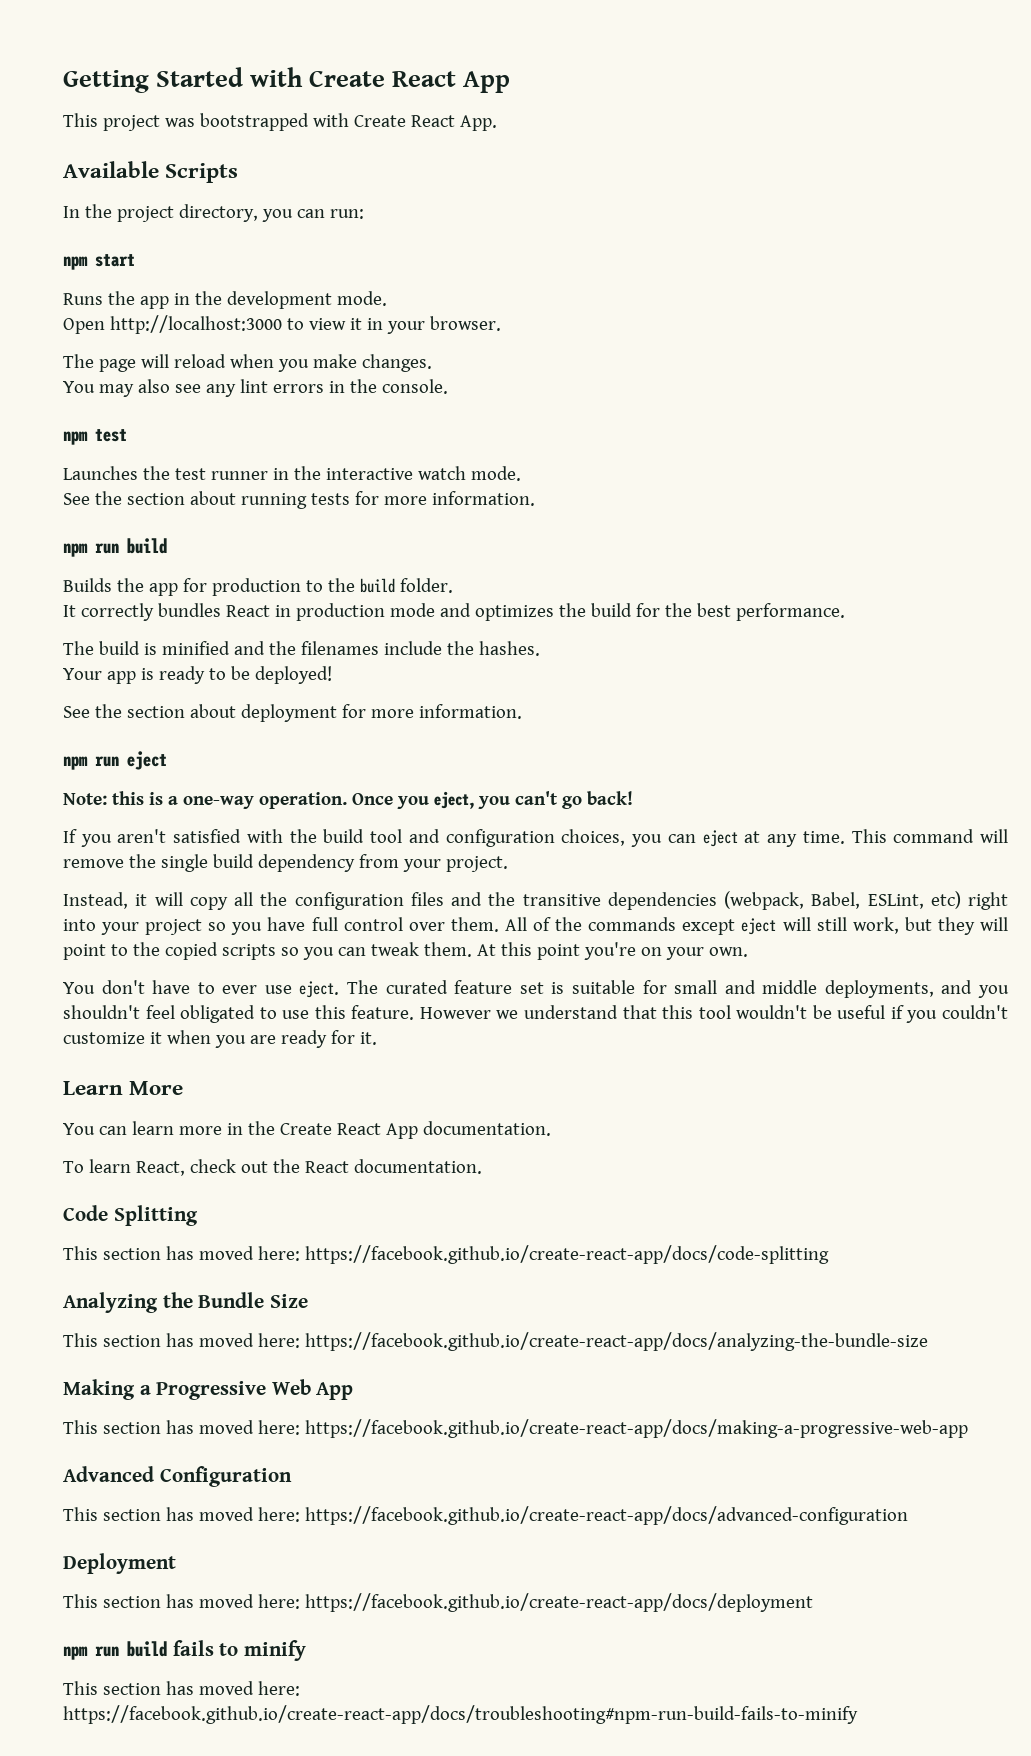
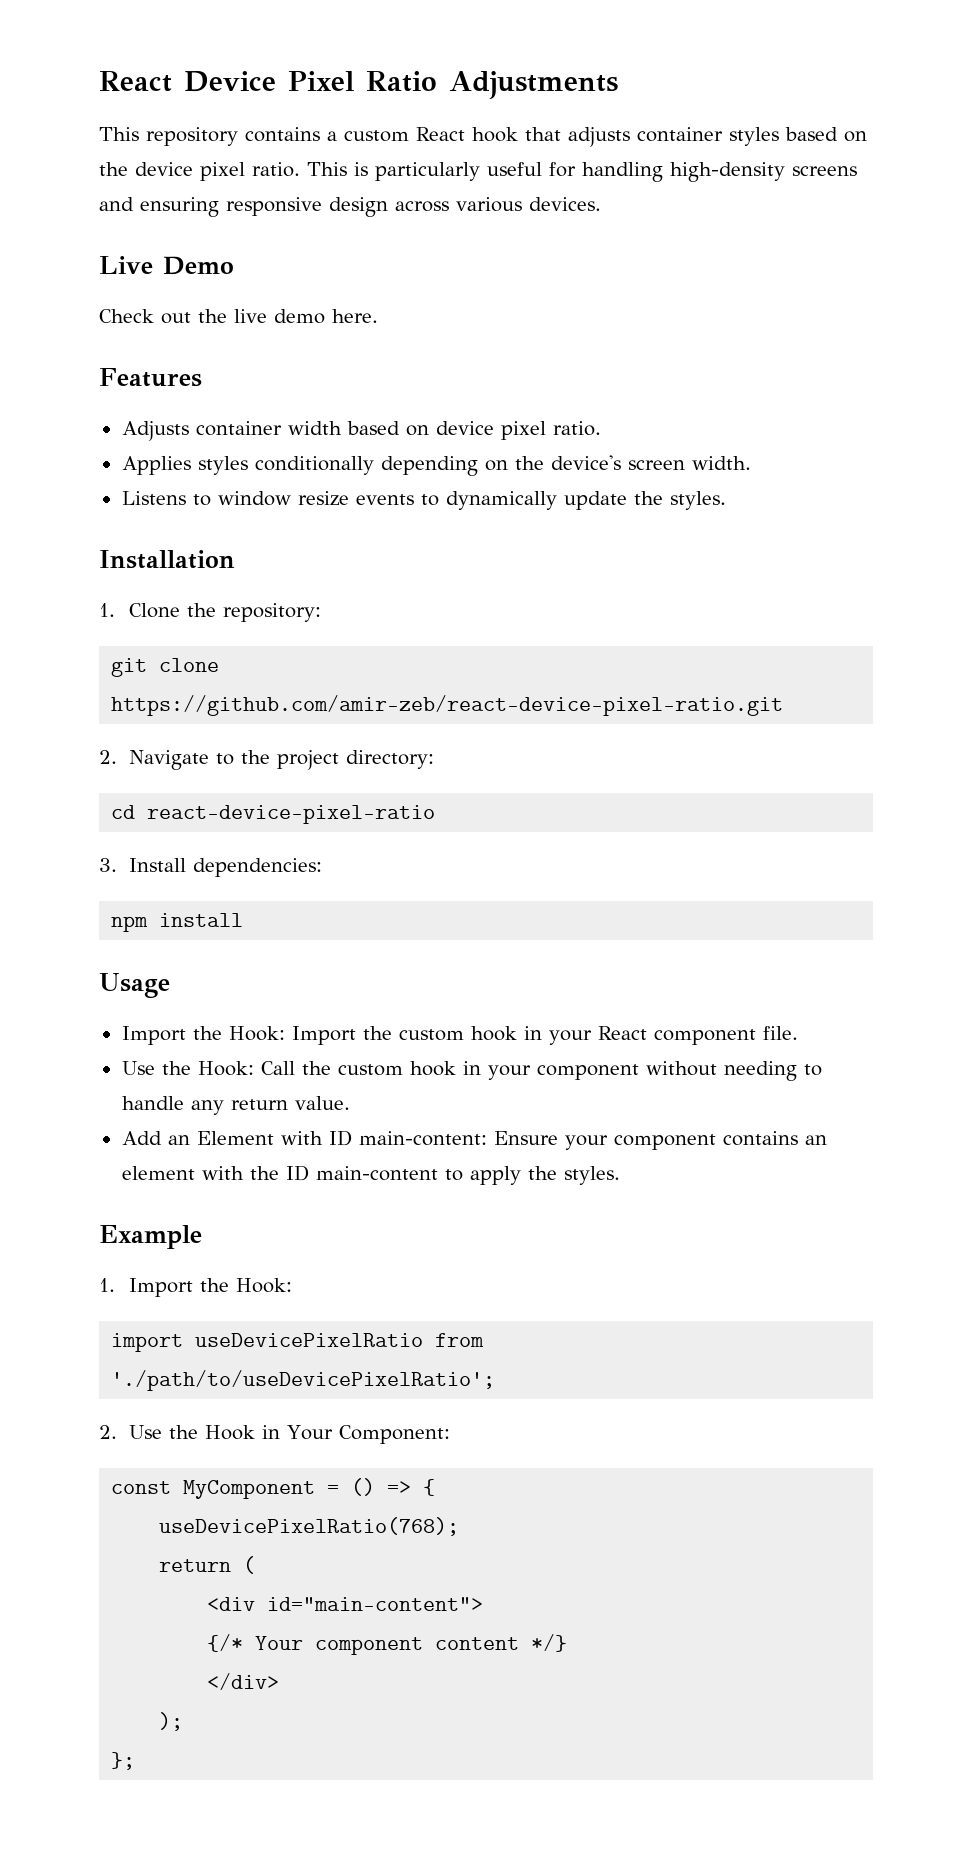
- Getting Started with Create React App
- This project was bootstrapped with Create React App.
- Available Scripts
- In the project directory, you can run:
- npm start
- Runs the app in the development mode.
- Open http://localhost:3000 to view it in your browser.
- The page will reload when you make changes.
- You may also see any lint errors in the console.
- npm test
- Launches the test runner in the interactive watch mode.
- See the section about running tests for more information.
- npm run build
- Builds the app for production to the build folder.
- It correctly bundles React in production mode and optimizes the build for the best performance.
- The build is minified and the filenames include the hashes.
- Your app is ready to be deployed!
- See the section about deployment for more information.
- npm run eject
- Note: this is a one-way operation. Once you eject, you can't go back!
- If you aren't satisfied with the build tool and configuration choices, you can eject at any time. This command will remove the single build dependency from your project.
- Instead, it will copy all the configuration files and the transitive dependencies (webpack, Babel, ESLint, etc) right into your project so you have full control over them. All of the commands except eject will still work, but they will point to the copied scripts so you can tweak them. At this point you're on your own.
- You don't have to ever use eject. The curated feature set is suitable for small and middle deployments, and you shouldn't feel obligated to use this feature. However we understand that this tool wouldn't be useful if you couldn't customize it when you are ready for it.
- Learn More
- You can learn more in the Create React App documentation.
- To learn React, check out the React documentation.
- Code Splitting
- This section has moved here: https://facebook.github.io/create-react-app/docs/code-splitting
- Analyzing the Bundle Size
- This section has moved here: https://facebook.github.io/create-react-app/docs/analyzing-the-bundle-size
- Making a Progressive Web App
- This section has moved here: https://facebook.github.io/create-react-app/docs/making-a-progressive-web-app
- Advanced Configuration
- This section has moved here: https://facebook.github.io/create-react-app/docs/advanced-configuration
- Deployment
- This section has moved here: https://facebook.github.io/create-react-app/docs/deployment
- npm run build fails to minify
- This section has moved here: https://facebook.github.io/create-react-app/docs/troubleshooting#npm-run-build-fails-to-minify
+ React Device Pixel Ratio Adjustments
+ This repository contains a custom React hook that adjusts container styles based on the device pixel ratio. This is particularly useful for handling high-density screens and ensuring responsive design across various devices.
+ Live Demo
+ Check out the live demo here.
+ Features
+ Adjusts container width based on device pixel ratio.
+ Applies styles conditionally depending on the device's screen width.
+ Listens to window resize events to dynamically update the styles.
+ Installation
+ 1. Clone the repository:
+ git clone https://github.com/amir-zeb/react-device-pixel-ratio.git
+ 2. Navigate to the project directory:
+ cd react-device-pixel-ratio
+ 3. Install dependencies:
+ npm install
+ Usage
+ Import the Hook: Import the custom hook in your React component file.
+ Use the Hook: Call the custom hook in your component without needing to handle any return value.
+ Add an Element with ID main-content: Ensure your component contains an element with the ID main-content to apply the styles.
+ Example
+ 1. Import the Hook:
+ import useDevicePixelRatio from './path/to/useDevicePixelRatio';
+ 2. Use the Hook in Your Component:
+ const MyComponent = () => {
+ useDevicePixelRatio(768);
+ return (
+ <div id="main-content">
+ {/* Your component content */}
+ </div>
+ );
+ };

